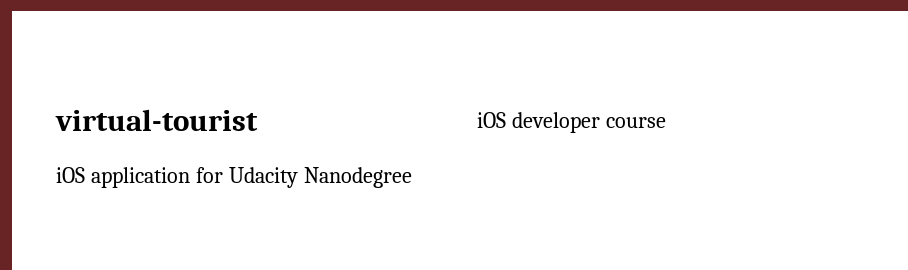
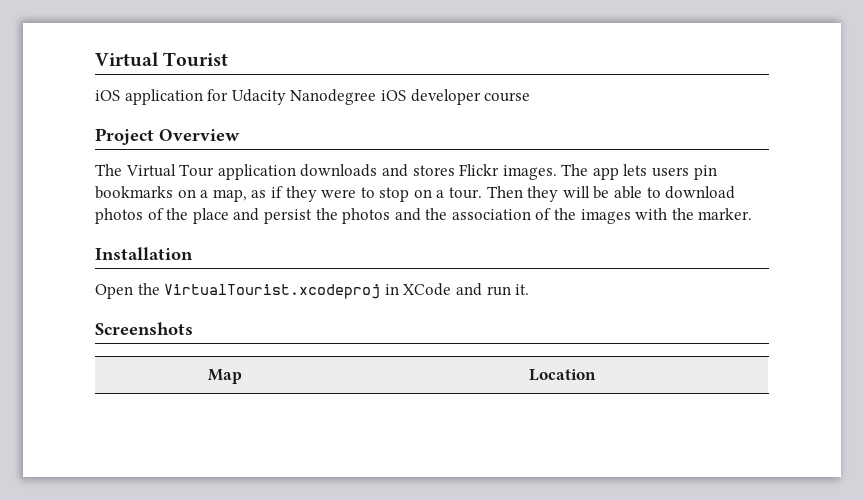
- virtual-tourist
+ Virtual Tourist
+ Project Overview
+ The Virtual Tour application downloads and stores Flickr images. The app lets users pin bookmarks on a map, as if they were to stop on a tour. Then they will be able to download photos of the place and persist the photos and the association of the images with the marker.
+ Installation
+ Open the VirtualTourist.xcodeproj in XCode and run it.
+ Screenshots
+ Map | Location

